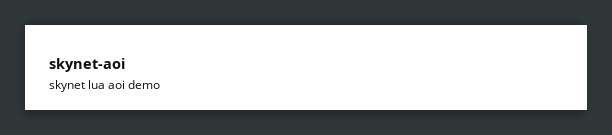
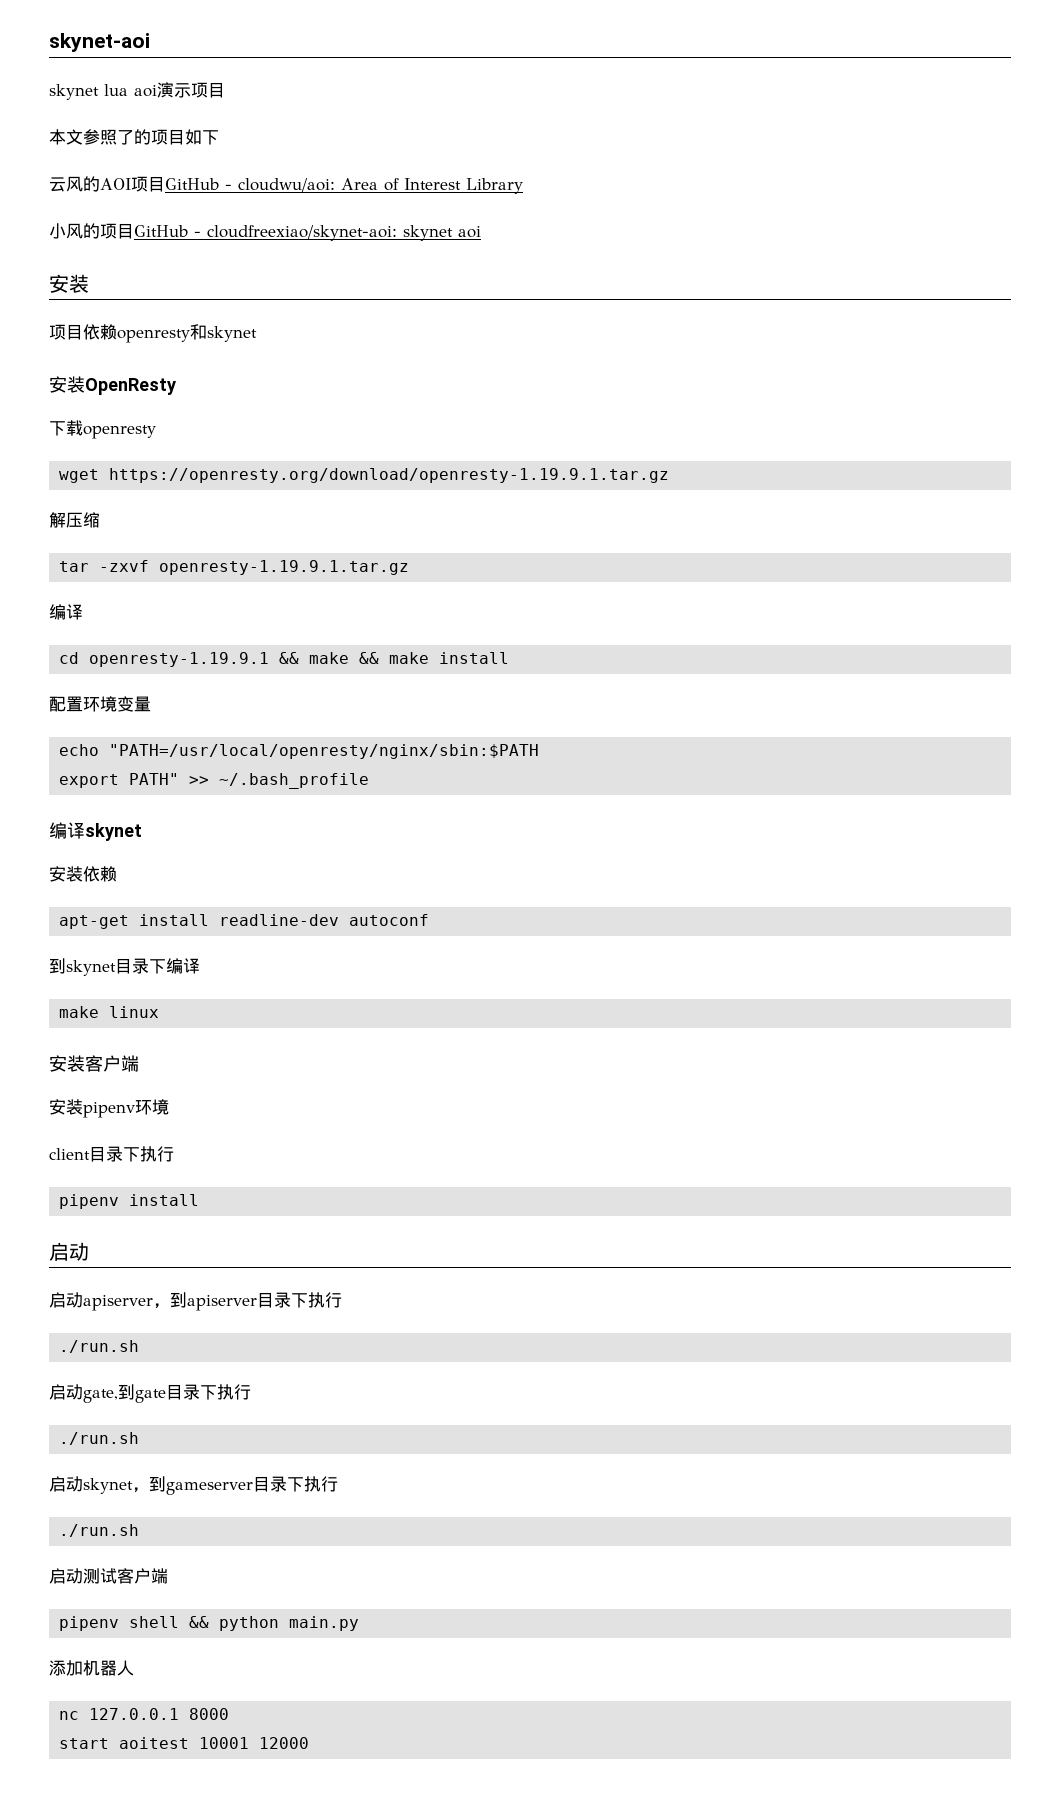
- skynet lua aoi demo
+ skynet lua aoi演示项目
+ 本文参照了的项目如下
+ 云风的AOI项目GitHub - cloudwu/aoi: Area of Interest Library
+ 小风的项目GitHub - cloudfreexiao/skynet-aoi: skynet aoi
+ 安装
+ 项目依赖openresty和skynet
+ 安装OpenResty
+ 下载openresty
+ wget https://openresty.org/download/openresty-1.19.9.1.tar.gz
+ 解压缩
+ tar -zxvf openresty-1.19.9.1.tar.gz
+ 编译
+ cd openresty-1.19.9.1 && make && make install
+ 配置环境变量
+ echo "PATH=/usr/local/openresty/nginx/sbin:$PATH
+ export PATH" >> ~/.bash_profile
+ 编译skynet
+ 安装依赖
+ apt-get install readline-dev autoconf
+ 到skynet目录下编译
+ make linux
+ 安装客户端
+ 安装pipenv环境
+ client目录下执行
+ pipenv install
+ 启动
+ 启动apiserver，到apiserver目录下执行
+ ./run.sh
+ 启动gate,到gate目录下执行
+ ./run.sh
+ 启动skynet，到gameserver目录下执行
+ ./run.sh
+ 启动测试客户端
+ pipenv shell && python main.py
+ 添加机器人
+ nc 127.0.0.1 8000
+ start aoitest 10001 12000

